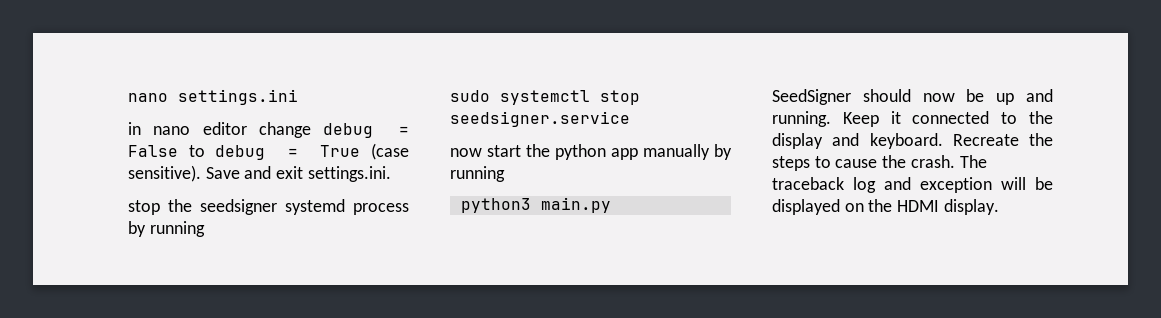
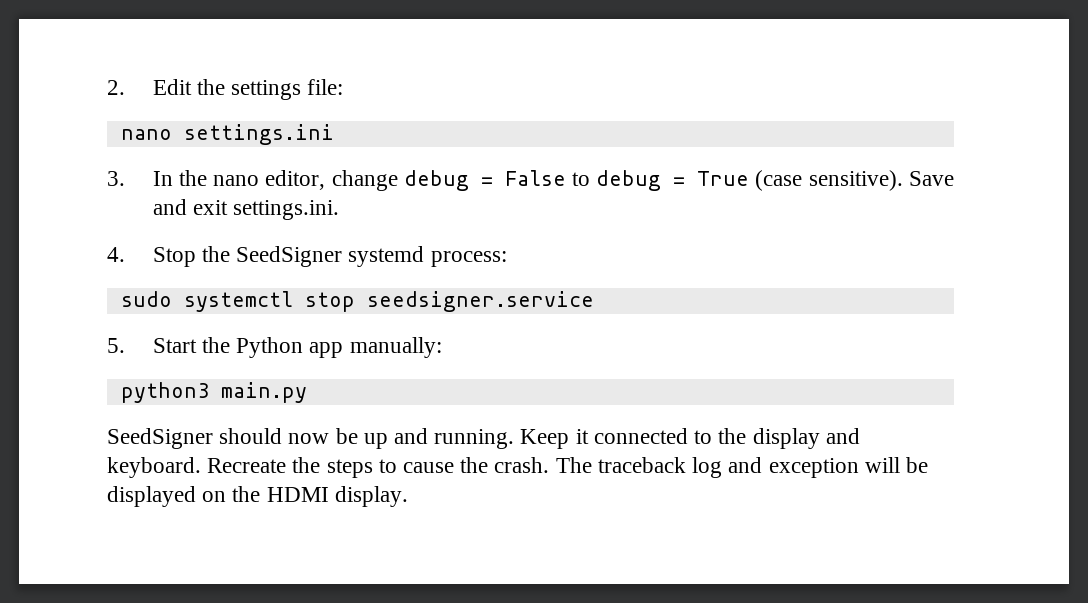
+ 2. Edit the settings file:
  nano settings.ini
- in nano editor change debug = False to debug = True (case sensitive).
+ 3. In the nano editor, change debug = False to debug = True (case sensitive).
- stop the seedsigner systemd process by running
+ 4. Stop the SeedSigner systemd process:
  sudo systemctl stop seedsigner.service
- now start the python app manually by running
+ 5. Start the Python app manually:

